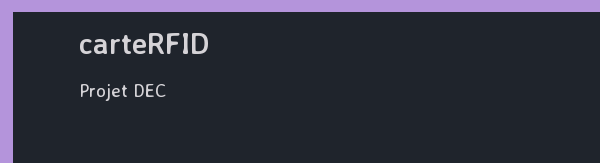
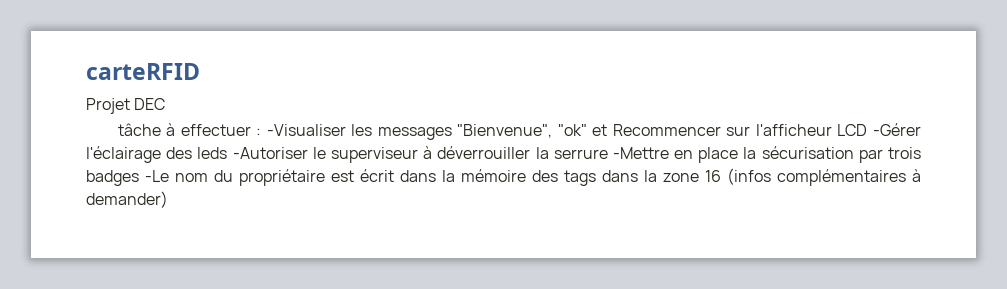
+ tâche à effectuer : -Visualiser les messages "Bienvenue", "ok" et Recommencer sur l'afficheur LCD -Gérer l'éclairage des leds -Autoriser le superviseur à déverrouiller la serrure -Mettre en place la sécurisation par trois badges -Le nom du propriétaire est écrit dans la mémoire des tags dans la zone 16 (infos complémentaires à demander)

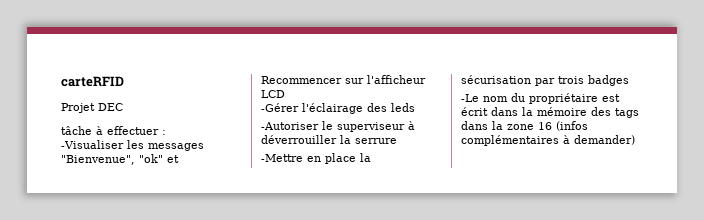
- tâche à effectuer : -Visualiser les messages "Bienvenue", "ok" et Recommencer sur l'afficheur LCD -Gérer l'éclairage des leds -Autoriser le superviseur à déverrouiller la serrure -Mettre en place la sécurisation par trois badges -Le nom du propriétaire est écrit dans la mémoire des tags dans la zone 16 (infos complémentaires à demander)
+ tâche à effectuer :
+ -Visualiser les messages "Bienvenue", "ok" et Recommencer sur l'afficheur LCD
+ -Gérer l'éclairage des leds
+ -Autoriser le superviseur à déverrouiller la serrure
+ -Mettre en place la sécurisation par trois badges
+ -Le nom du propriétaire est écrit dans la mémoire des tags dans la zone 16 (infos complémentaires à demander)

